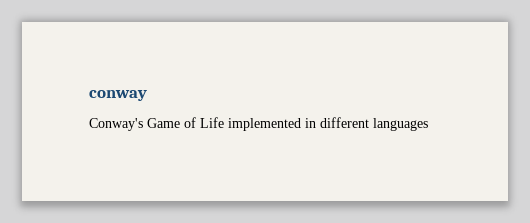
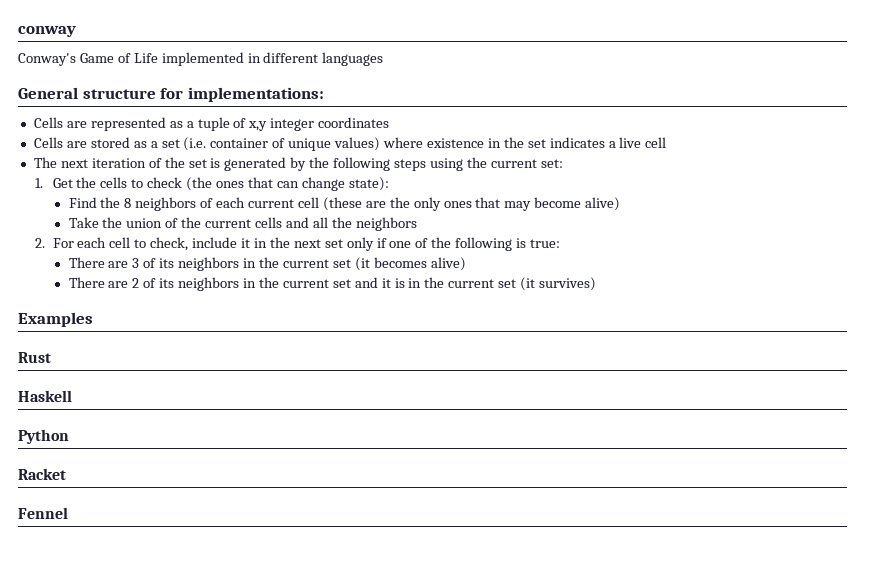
+ General structure for implementations:
+ Cells are represented as a tuple of x,y integer coordinates
+ Cells are stored as a set (i.e. container of unique values) where existence in the set indicates a live cell
+ The next iteration of the set is generated by the following steps using the current set:
+ 1. Get the cells to check (the ones that can change state):
+ Find the 8 neighbors of each current cell (these are the only ones that may become alive)
+ Take the union of the current cells and all the neighbors
+ 2. For each cell to check, include it in the next set only if one of the following is true:
+ There are 3 of its neighbors in the current set (it becomes alive)
+ There are 2 of its neighbors in the current set and it is in the current set (it survives)
+ Examples
+ Rust
+ Haskell
+ Python
+ Racket
+ Fennel

